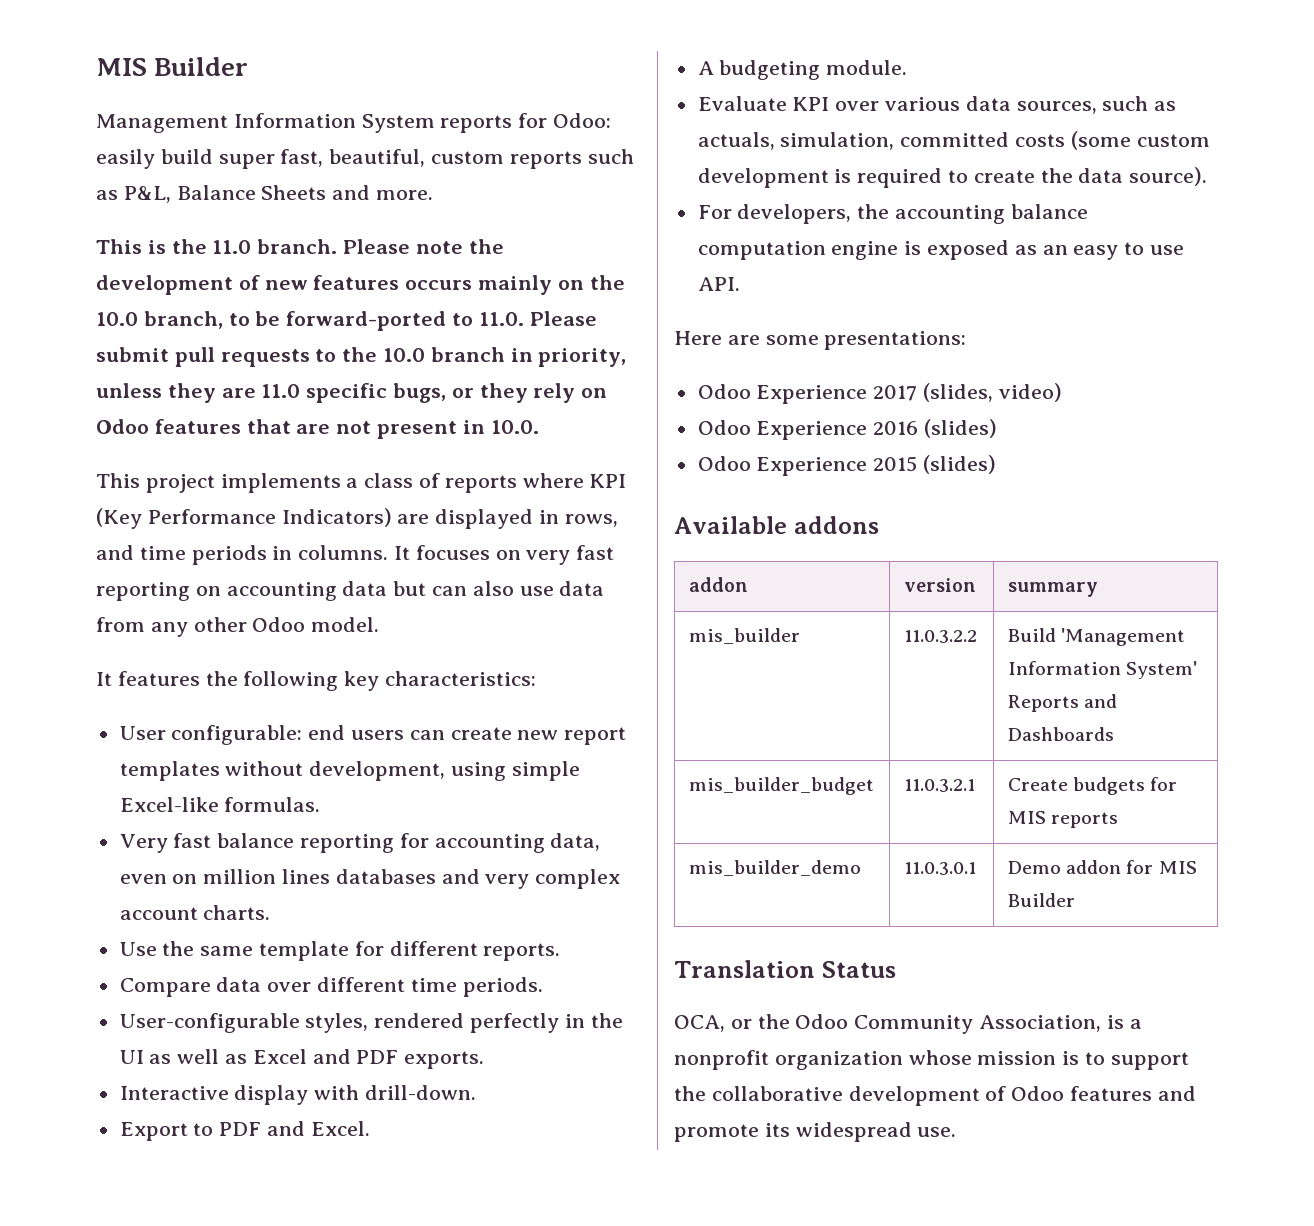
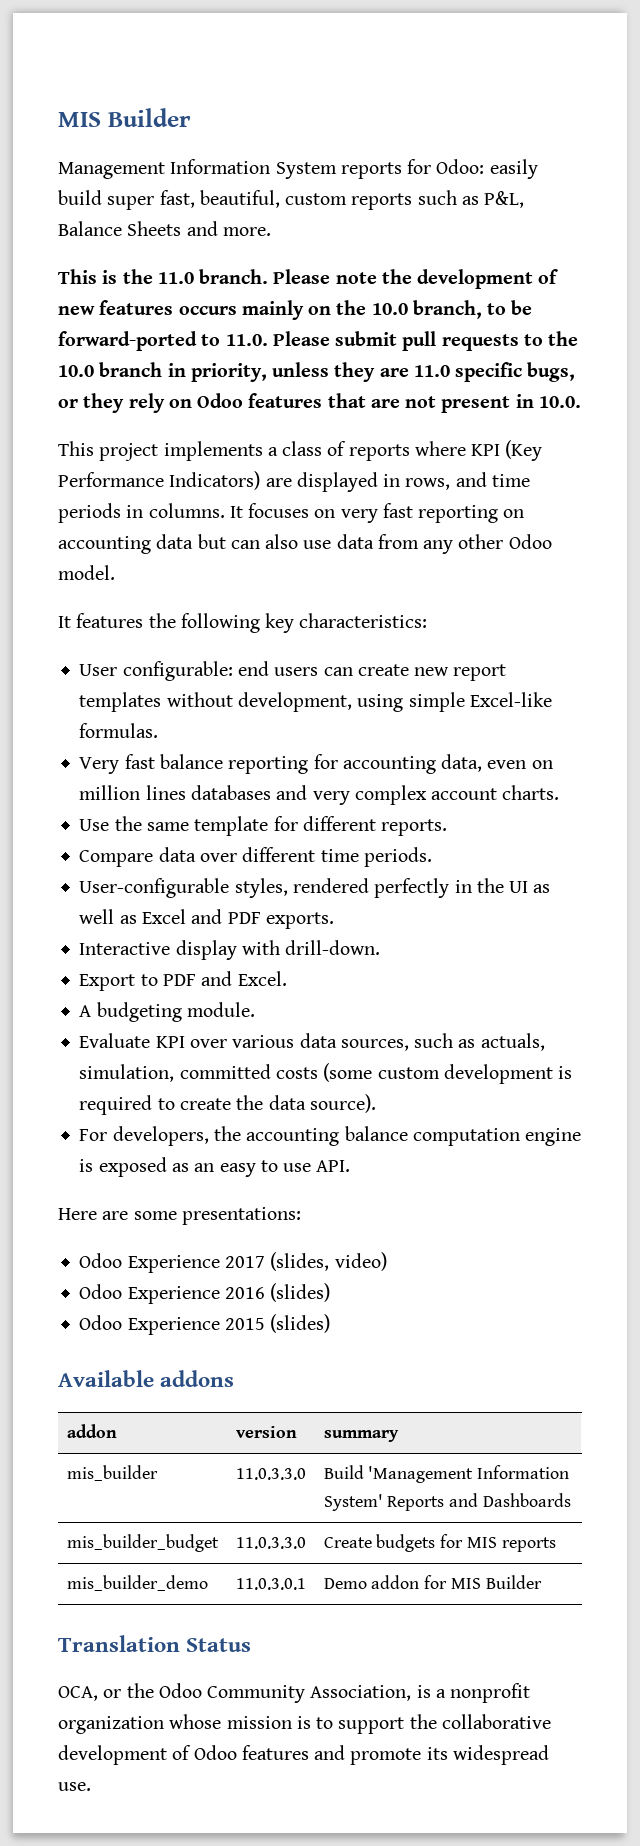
- mis_builder | 11.0.3.2.2 | Build 'Management Information System' Reports and Dashboards
+ mis_builder | 11.0.3.3.0 | Build 'Management Information System' Reports and Dashboards
- mis_builder_budget | 11.0.3.2.1 | Create budgets for MIS reports
+ mis_builder_budget | 11.0.3.3.0 | Create budgets for MIS reports

